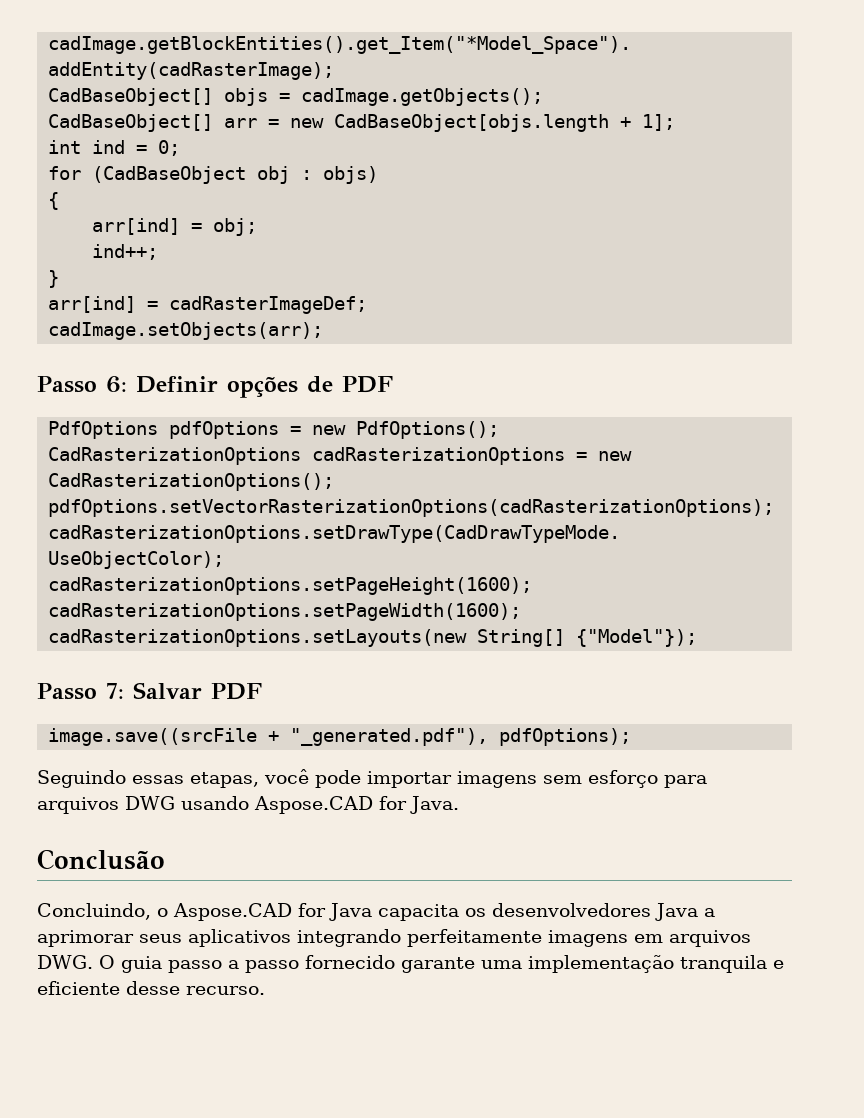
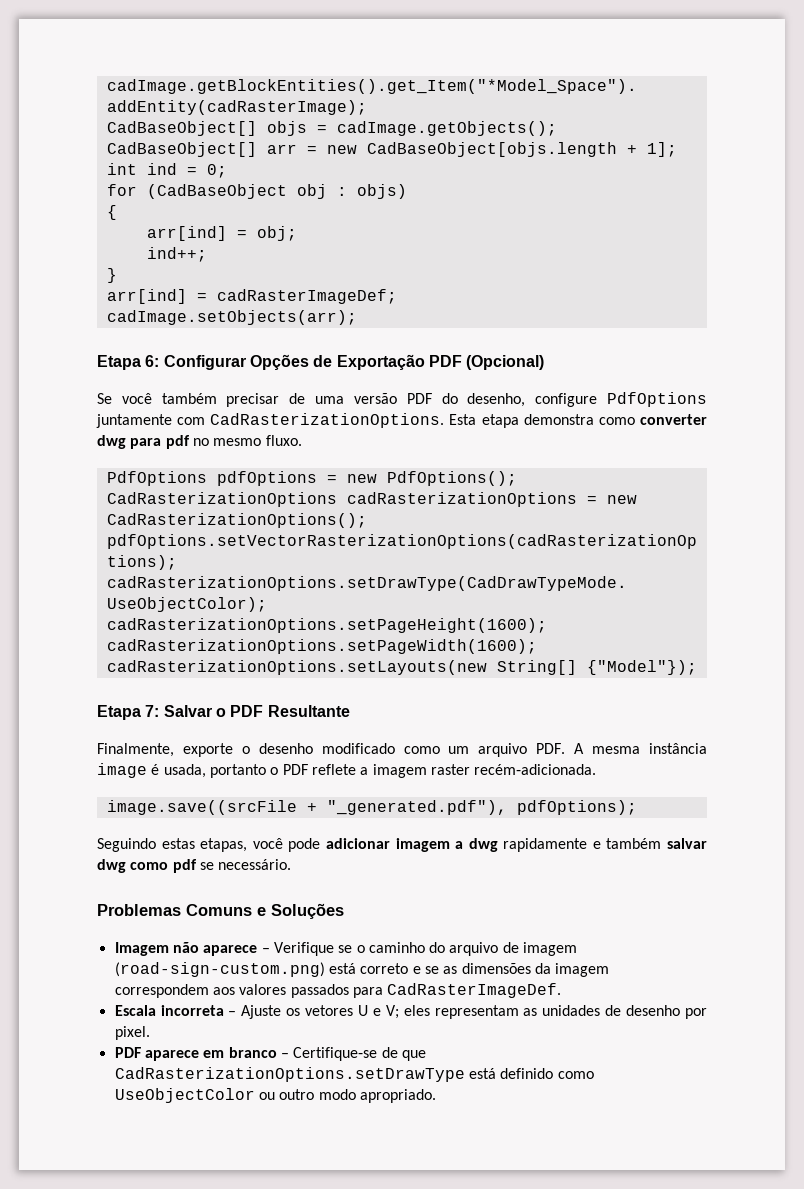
- Passo 6: Definir opções de PDF
+ Etapa 6: Configurar Opções de Exportação PDF (Opcional)
+ Se você também precisar de uma versão PDF do desenho, configure PdfOptions juntamente com CadRasterizationOptions. Esta etapa demonstra como converter dwg para pdf no mesmo fluxo.
- Passo 7: Salvar PDF
+ Etapa 7: Salvar o PDF Resultante
+ Finalmente, exporte o desenho modificado como um arquivo PDF. A mesma instância image é usada, portanto o PDF reflete a imagem raster recém‑adicionada.
- Seguindo essas etapas, você pode importar imagens sem esforço para arquivos DWG usando Aspose.CAD for Java.
- Conclusão
- Concluindo, o Aspose.CAD for Java capacita os desenvolvedores Java a aprimorar seus aplicativos integrando perfeitamente imagens em arquivos DWG. O guia passo a passo fornecido garante uma implementação tranquila e eficiente desse recurso.
+ Seguindo estas etapas, você pode adicionar imagem a dwg rapidamente e também salvar dwg como pdf se necessário.
+ Problemas Comuns e Soluções
+ Imagem não aparece – Verifique se o caminho do arquivo de imagem (road-sign-custom.png) está correto e se as dimensões da imagem correspondem aos valores passados para CadRasterImageDef.
+ Escala incorreta – Ajuste os vetores U e V; eles representam as unidades de desenho por pixel.
+ PDF aparece em branco – Certifique‑se de que CadRasterizationOptions.setDrawType está definido como UseObjectColor ou outro modo apropriado.

